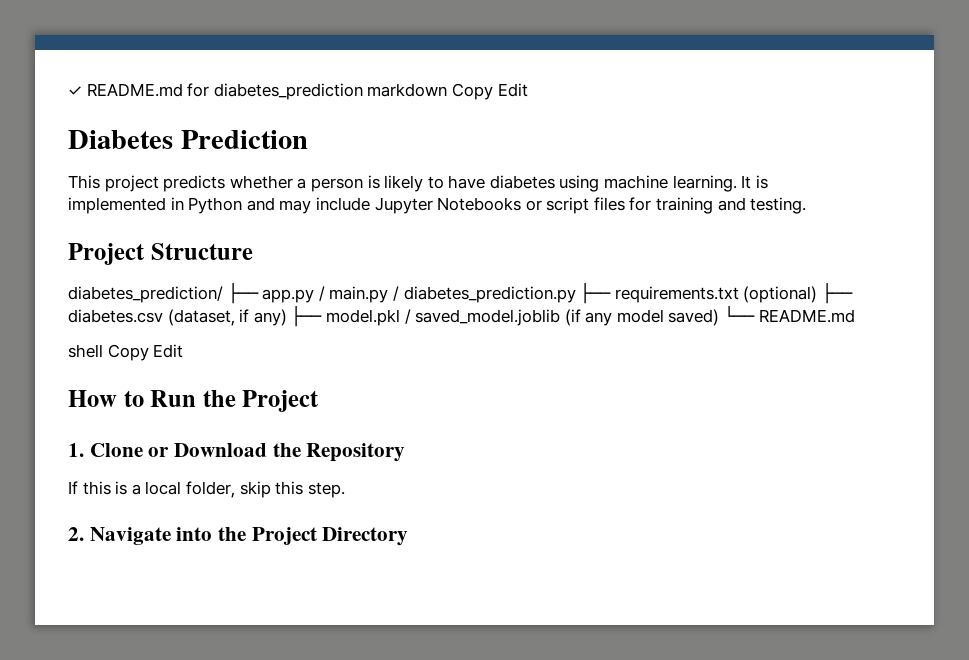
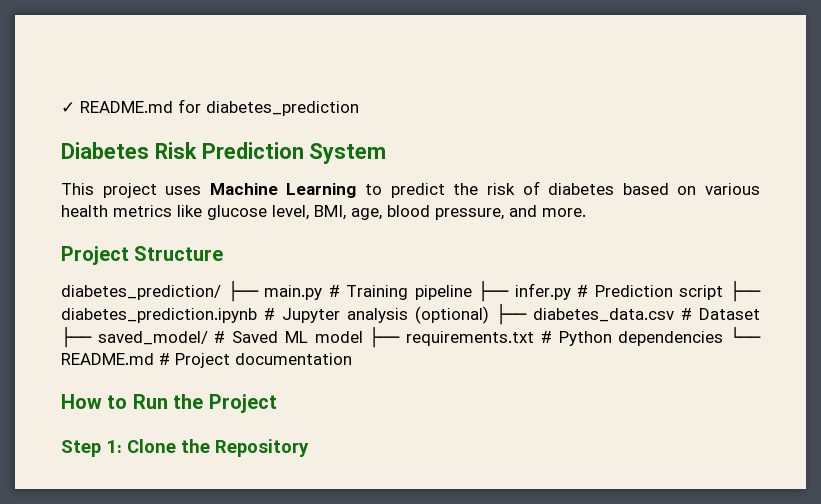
- ✓ README.md for diabetes_prediction markdown Copy Edit
+ ✓ README.md for diabetes_prediction
- Diabetes Prediction
+ Diabetes Risk Prediction System
- This project predicts whether a person is likely to have diabetes using machine learning. It is implemented in Python and may include Jupyter Notebooks or script files for training and testing.
+ This project uses Machine Learning to predict the risk of diabetes based on various health metrics like glucose level, BMI, age, blood pressure, and more.
  Project Structure
- diabetes_prediction/ ├── app.py / main.py / diabetes_prediction.py ├── requirements.txt (optional) ├── diabetes.csv (dataset, if any) ├── model.pkl / saved_model.joblib (if any model saved) └── README.md
- shell Copy Edit
+ diabetes_prediction/ ├── main.py # Training pipeline ├── infer.py # Prediction script ├── diabetes_prediction.ipynb # Jupyter analysis (optional) ├── diabetes_data.csv # Dataset ├── saved_model/ # Saved ML model ├── requirements.txt # Python dependencies └── README.md # Project documentation
- 1. Clone or Download the Repository
- If this is a local folder, skip this step.
- 2. Navigate into the Project Directory
+ Step 1: Clone the Repository

